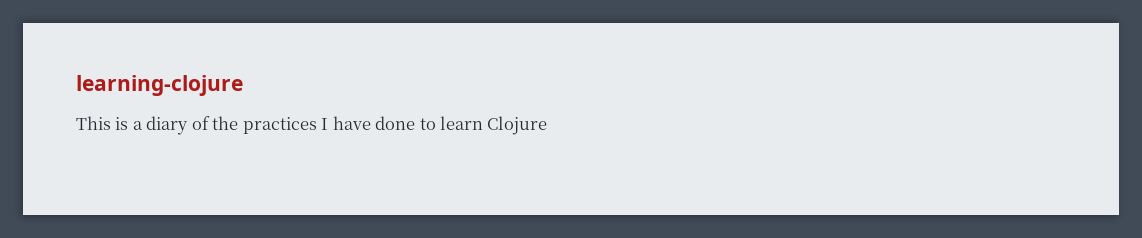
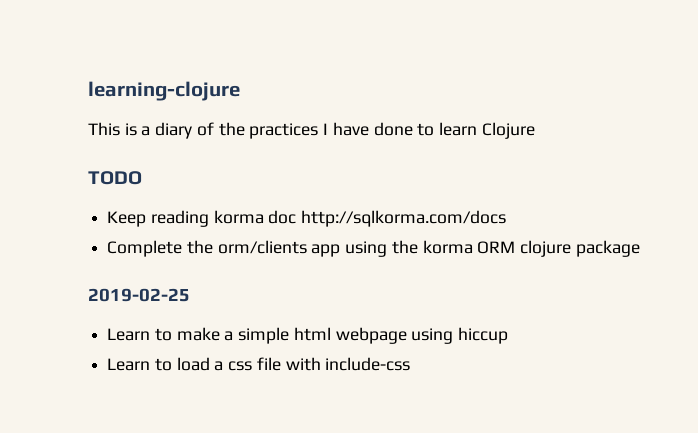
+ TODO
+ Keep reading korma doc http://sqlkorma.com/docs
+ Complete the orm/clients app using the korma ORM clojure package
+ 2019-02-25
+ Learn to make a simple html webpage using hiccup
+ Learn to load a css file with include-css

